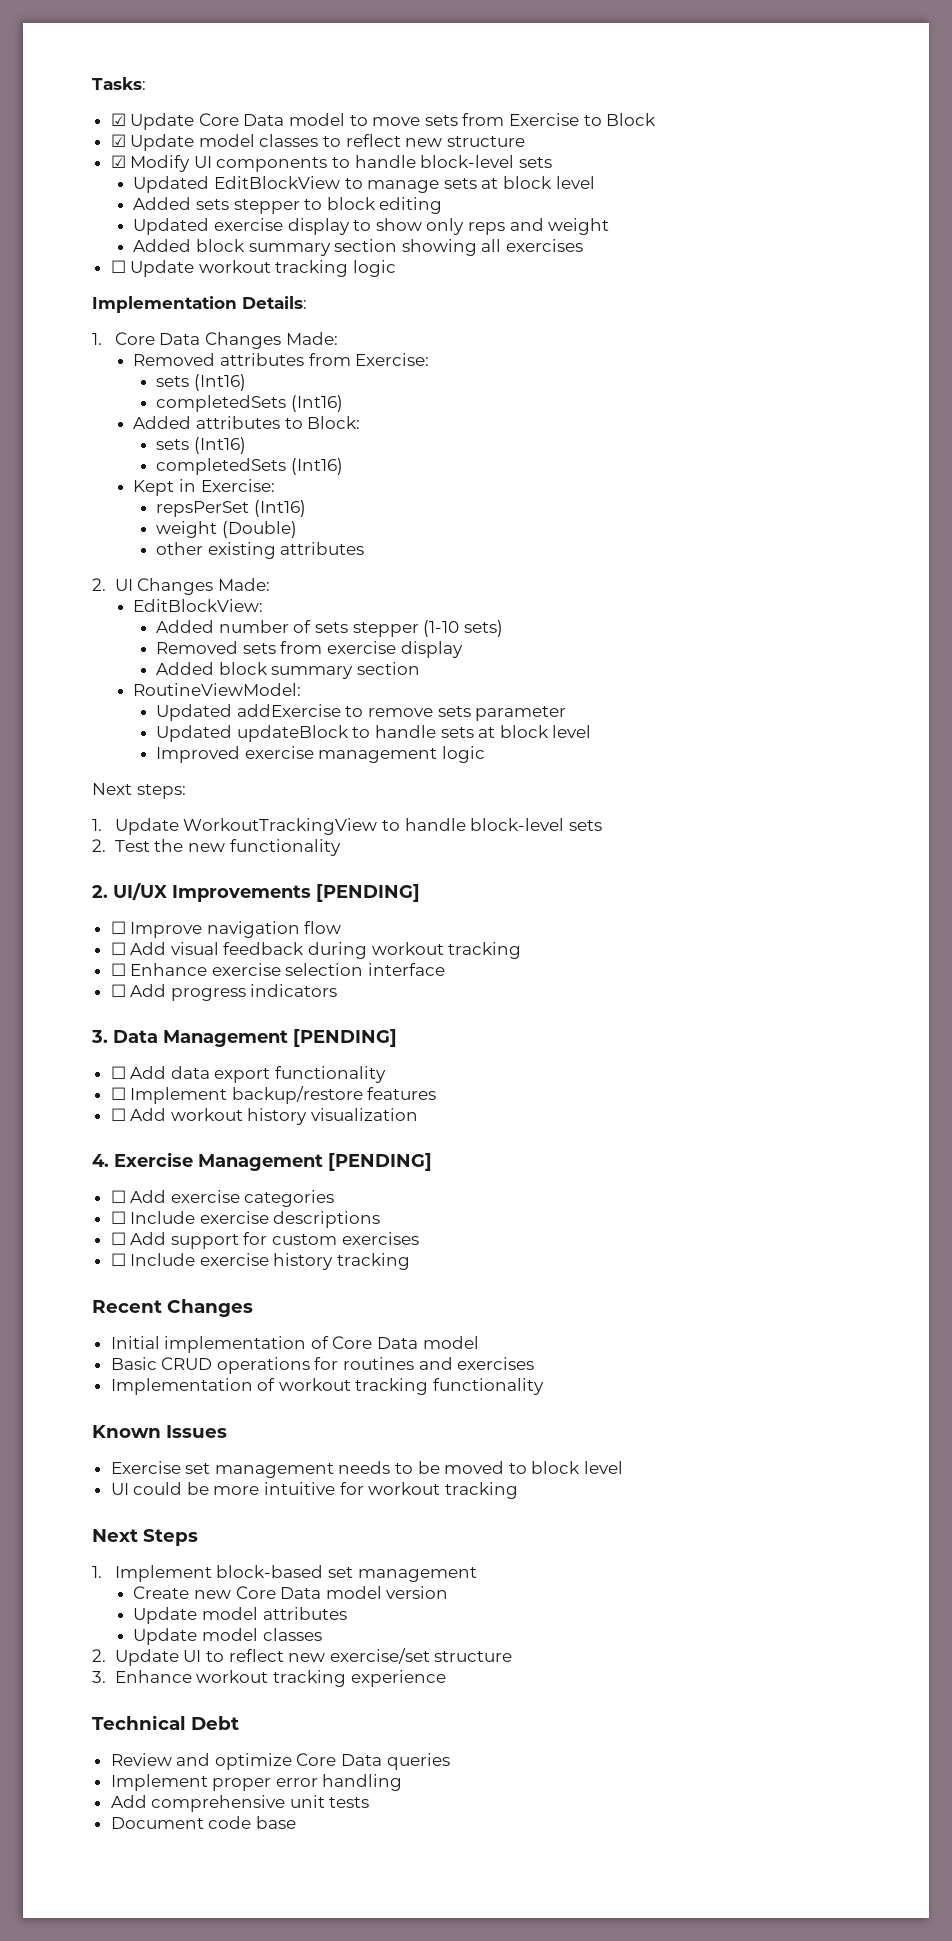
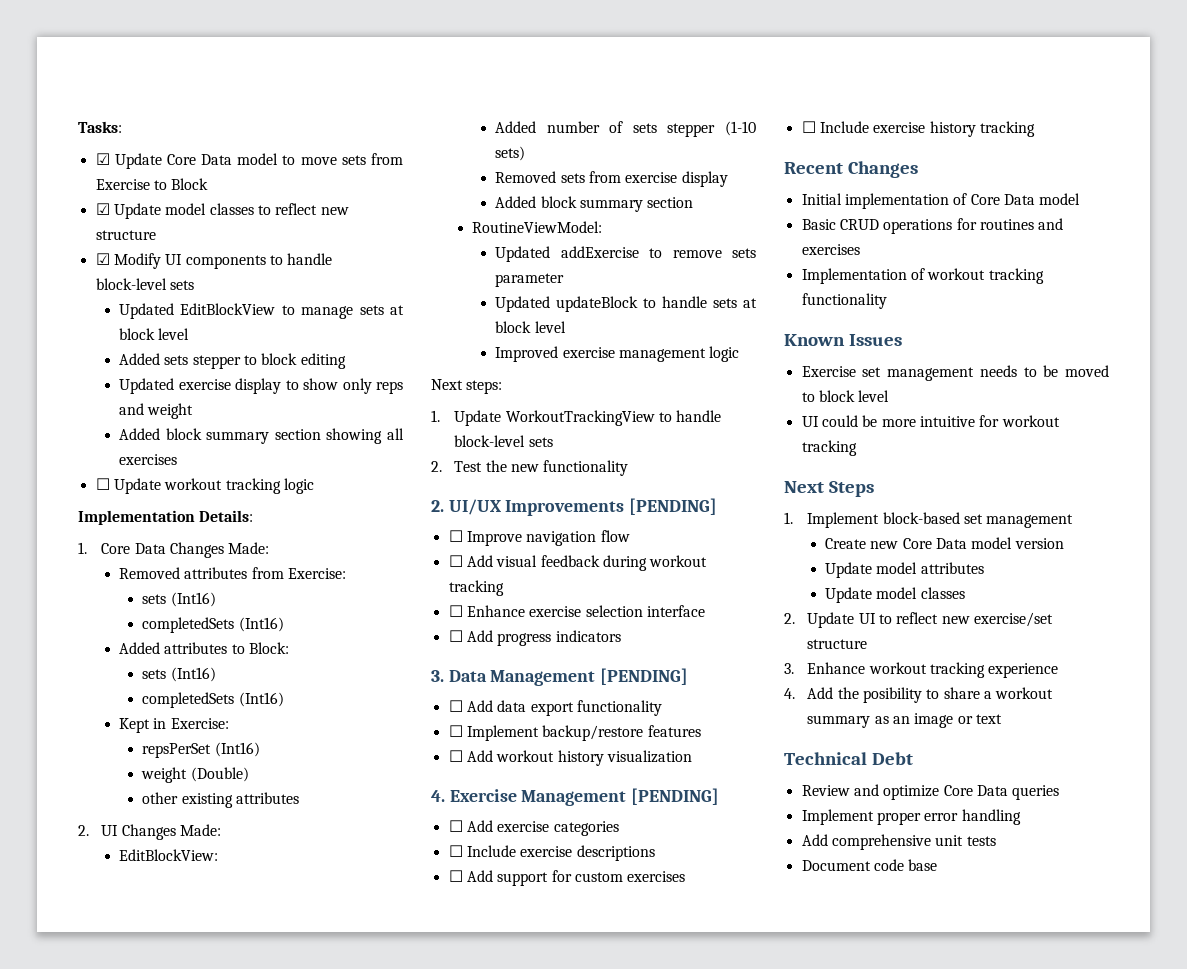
+ 4. Add the posibility to share a workout summary as an image or text

